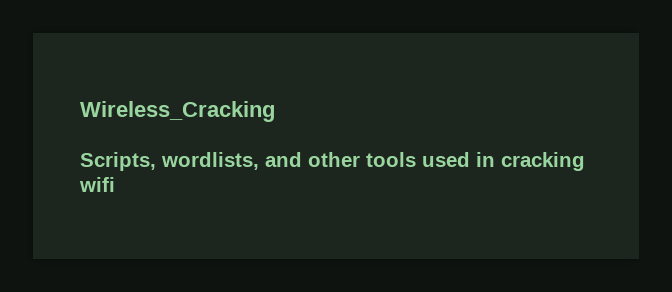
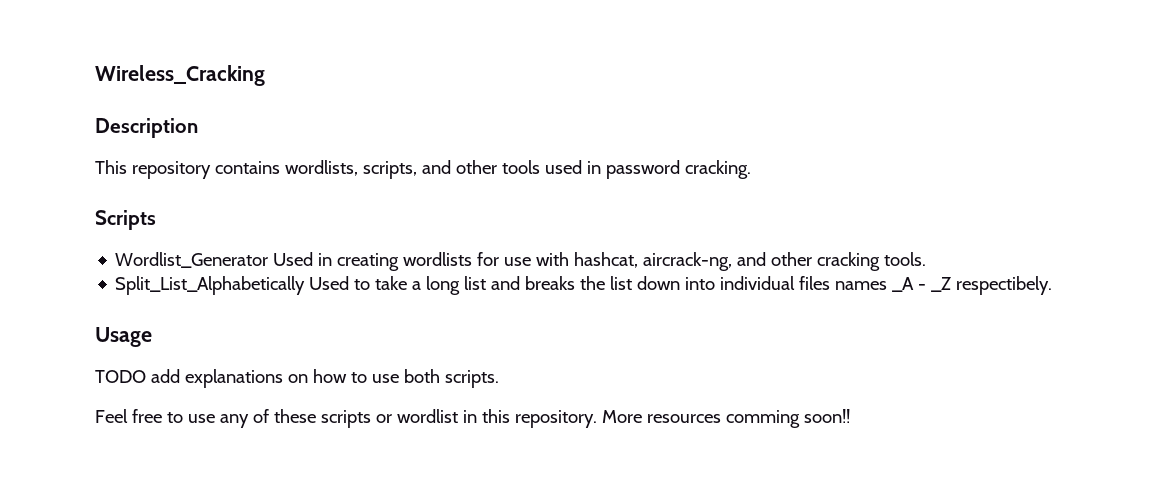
- Scripts, wordlists, and other tools used in cracking wifi
+ Description
+ This repository contains wordlists, scripts, and other tools used in password cracking.
+ Scripts
+ Wordlist_Generator Used in creating wordlists for use with hashcat, aircrack-ng, and other cracking tools.
+ Split_List_Alphabetically Used to take a long list and breaks the list down into individual files names _A - _Z respectibely.
+ Usage
+ TODO add explanations on how to use both scripts.
+ Feel free to use any of these scripts or wordlist in this repository. More resources comming soon!!

